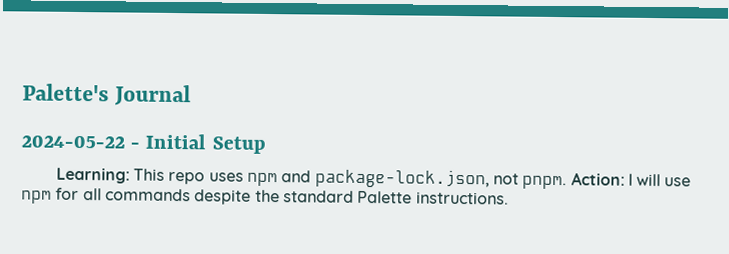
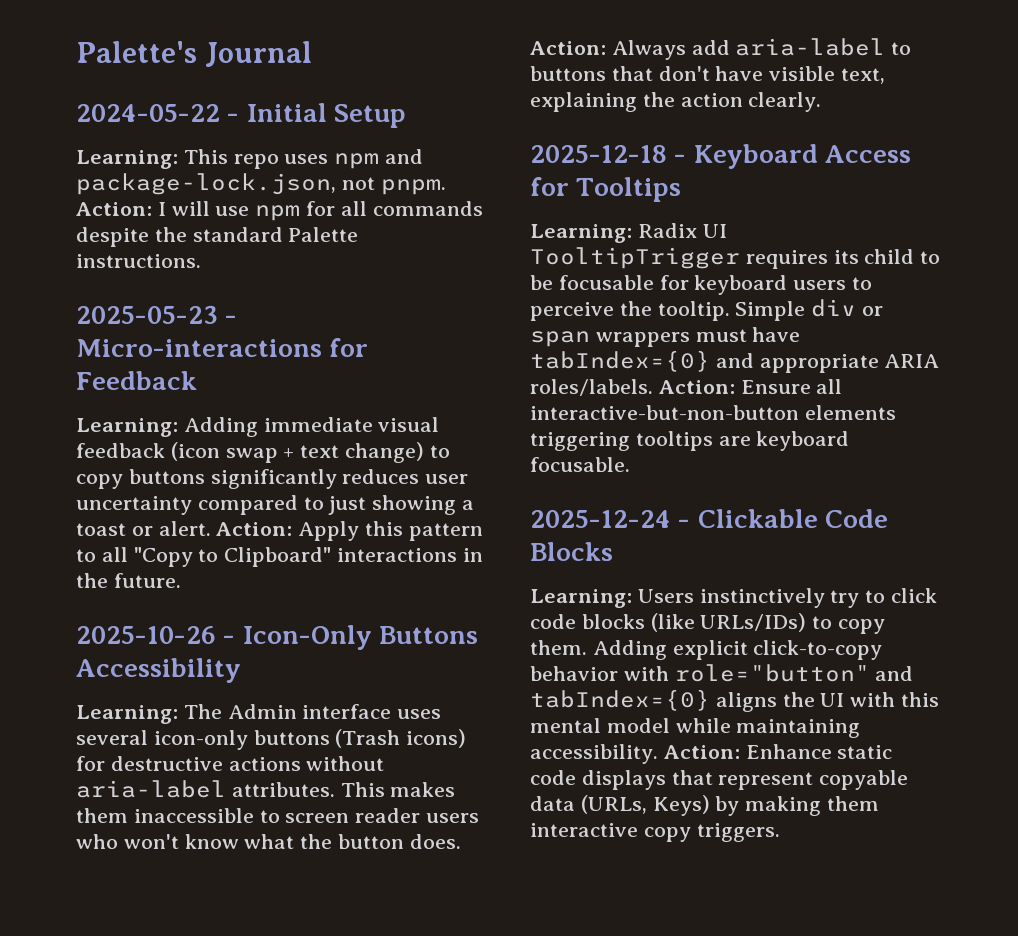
+ 2025-05-23 - Micro-interactions for Feedback
+ Learning: Adding immediate visual feedback (icon swap + text change) to copy buttons significantly reduces user uncertainty compared to just showing a toast or alert. Action: Apply this pattern to all "Copy to Clipboard" interactions in the future.
+ 2025-10-26 - Icon-Only Buttons Accessibility
+ Learning: The Admin interface uses several icon-only buttons (Trash icons) for destructive actions without aria-label attributes. This makes them inaccessible to screen reader users who won't know what the button does. Action: Always add aria-label to buttons that don't have visible text, explaining the action clearly.
+ 2025-12-18 - Keyboard Access for Tooltips
+ Learning: Radix UI TooltipTrigger requires its child to be focusable for keyboard users to perceive the tooltip. Simple div or span wrappers must have tabIndex={0} and appropriate ARIA roles/labels. Action: Ensure all interactive-but-non-button elements triggering tooltips are keyboard focusable.
+ 2025-12-24 - Clickable Code Blocks
+ Learning: Users instinctively try to click code blocks (like URLs/IDs) to copy them. Adding explicit click-to-copy behavior with role="button" and tabIndex={0} aligns the UI with this mental model while maintaining accessibility. Action: Enhance static code displays that represent copyable data (URLs, Keys) by making them interactive copy triggers.

